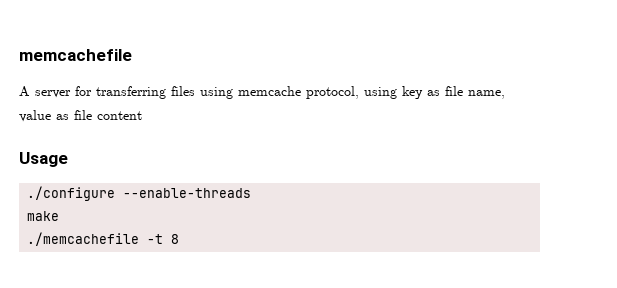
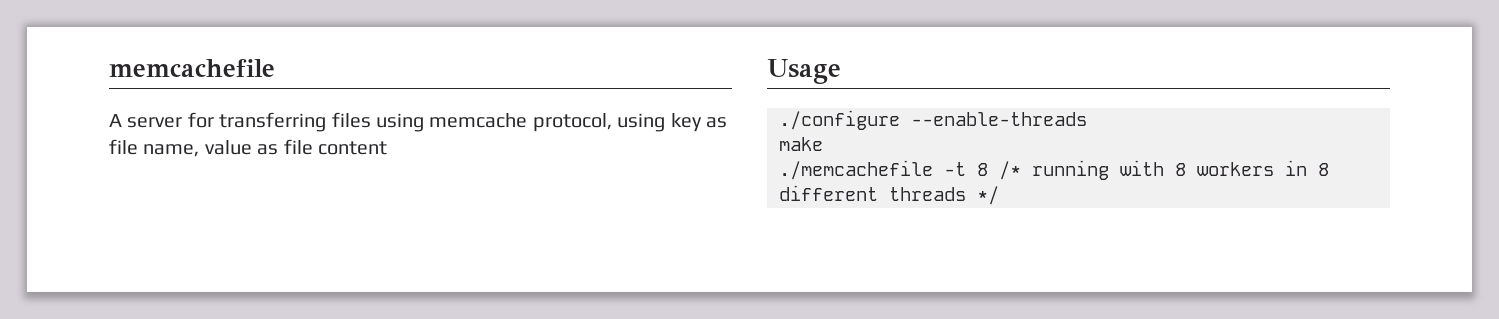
- ./memcachefile -t 8
+ ./memcachefile -t 8 /* running with 8 workers in 8 different threads */

